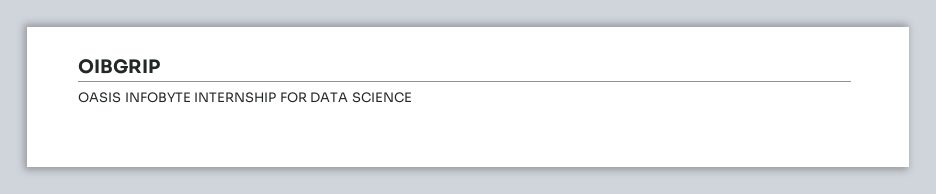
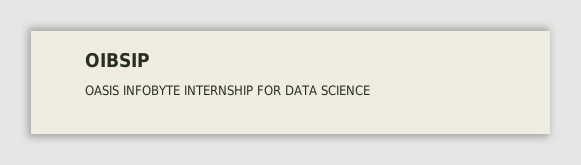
- OIBGRIP
+ OIBSIP

